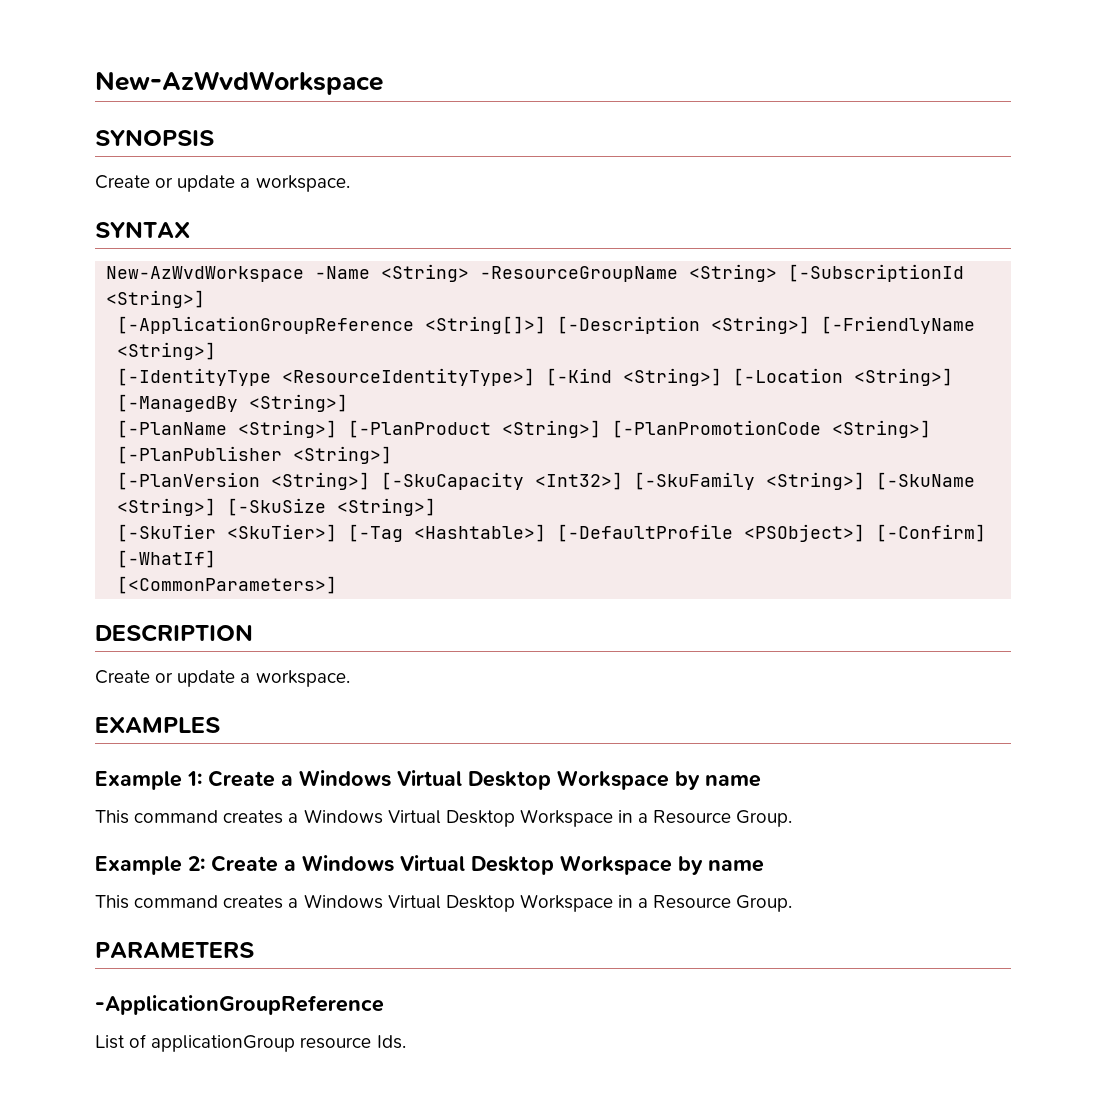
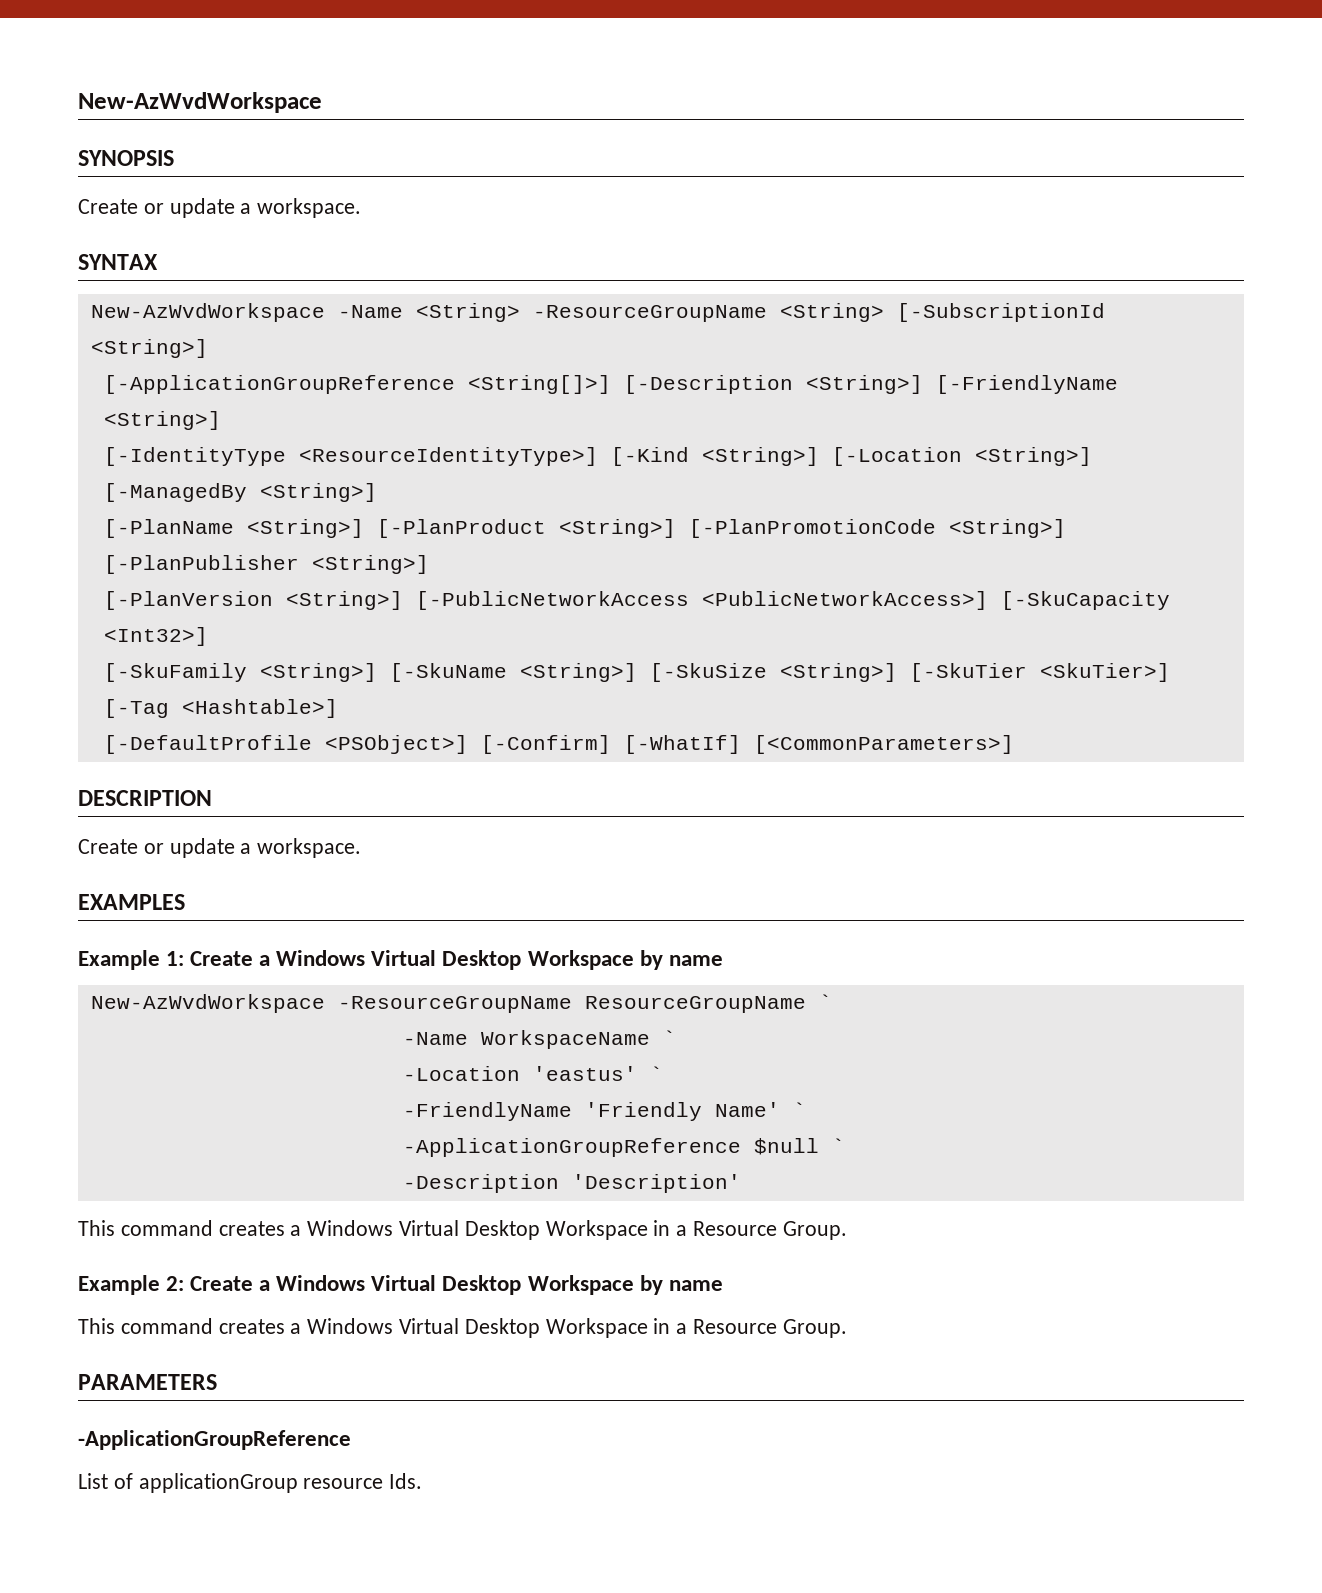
- [-PlanVersion <String>] [-SkuCapacity <Int32>] [-SkuFamily <String>] [-SkuName <String>] [-SkuSize <String>]
- [-SkuTier <SkuTier>] [-Tag <Hashtable>] [-DefaultProfile <PSObject>] [-Confirm] [-WhatIf]
- [<CommonParameters>]
+ [-PlanVersion <String>] [-PublicNetworkAccess <PublicNetworkAccess>] [-SkuCapacity <Int32>]
+ [-SkuFamily <String>] [-SkuName <String>] [-SkuSize <String>] [-SkuTier <SkuTier>] [-Tag <Hashtable>]
+ [-DefaultProfile <PSObject>] [-Confirm] [-WhatIf] [<CommonParameters>]
+ New-AzWvdWorkspace -ResourceGroupName ResourceGroupName `
+ -Name WorkspaceName `
+ -Location 'eastus' `
+ -FriendlyName 'Friendly Name' `
+ -ApplicationGroupReference $null `
+ -Description 'Description'

